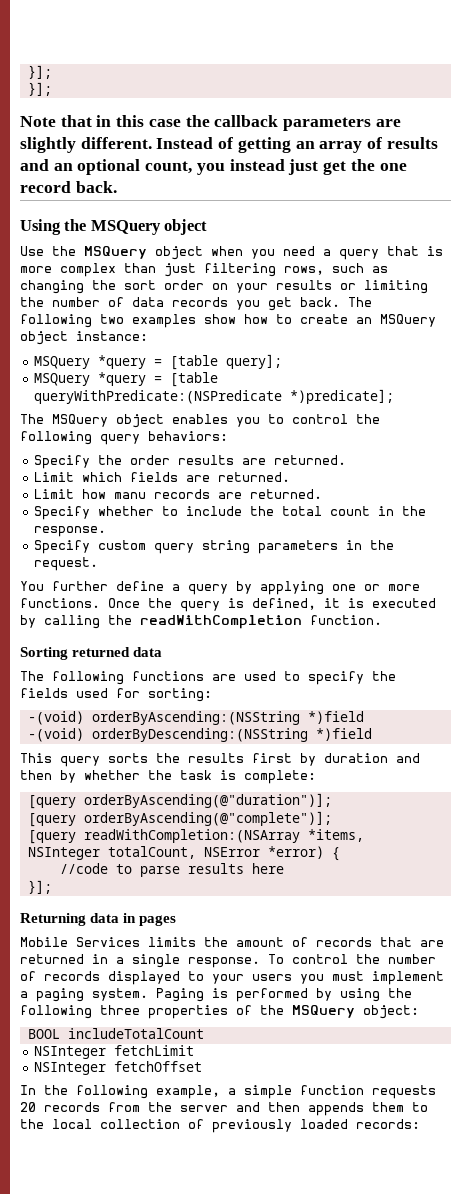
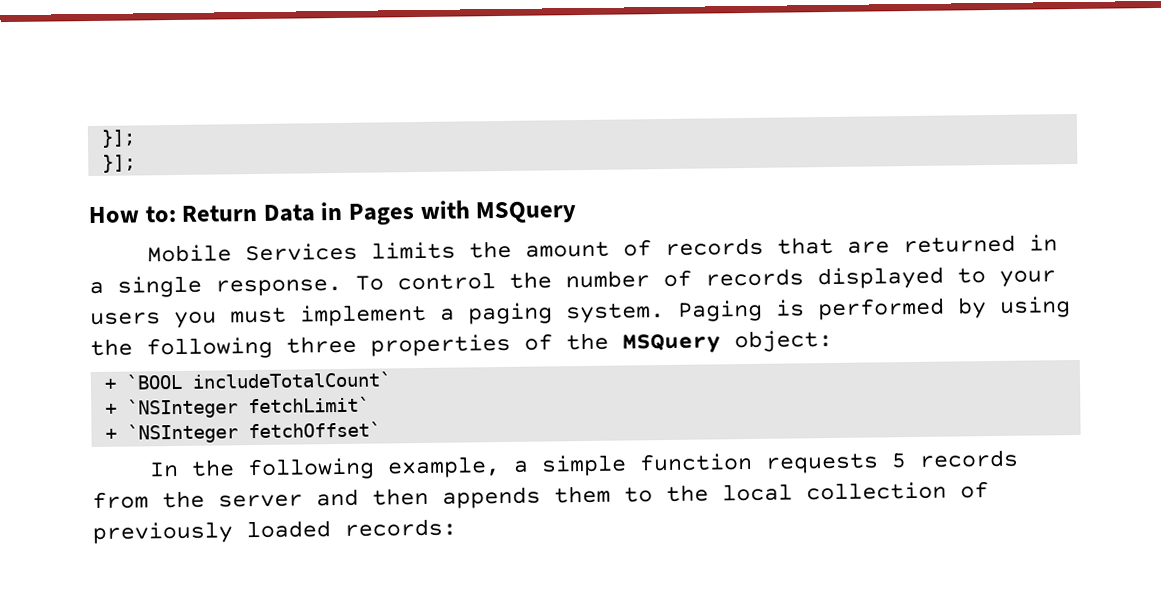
- Note that in this case the callback parameters are slightly different. Instead of getting an array of results and an optional count, you instead just get the one record back.
- Using the MSQuery object
- Use the MSQuery object when you need a query that is more complex than just filtering rows, such as changing the sort order on your results or limiting the number of data records you get back. The following two examples show how to create an MSQuery object instance:
- MSQuery *query = [table query];
- MSQuery *query = [table queryWithPredicate:(NSPredicate *)predicate];
- The MSQuery object enables you to control the following query behaviors:
- Specify the order results are returned.
- Limit which fields are returned.
- Limit how manu records are returned.
- Specify whether to include the total count in the response.
- Specify custom query string parameters in the request.
- You further define a query by applying one or more functions. Once the query is defined, it is executed by calling the readWithCompletion function.
- Sorting returned data
- The following functions are used to specify the fields used for sorting:
- -(void) orderByAscending:(NSString *)field
- -(void) orderByDescending:(NSString *)field
- This query sorts the results first by duration and then by whether the task is complete:
- [query orderByAscending(@"duration")];
- [query orderByAscending(@"complete")];
- [query readWithCompletion:(NSArray *items, NSInteger totalCount, NSError *error) {
- //code to parse results here
- }];
- Returning data in pages
+ How to: Return Data in Pages with MSQuery
- BOOL includeTotalCount
- NSInteger fetchLimit
- NSInteger fetchOffset
+ + `BOOL includeTotalCount`
+ + `NSInteger fetchLimit`
+ + `NSInteger fetchOffset`
- In the following example, a simple function requests 20 records from the server and then appends them to the local collection of previously loaded records:
+ In the following example, a simple function requests 5 records from the server and then appends them to the local collection of previously loaded records:

